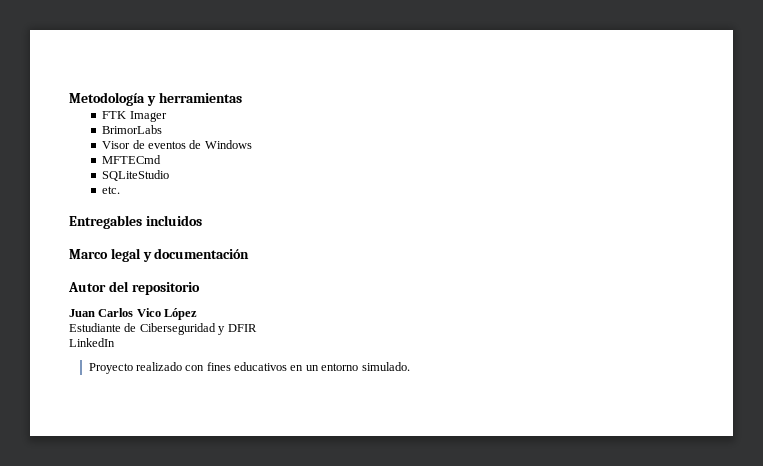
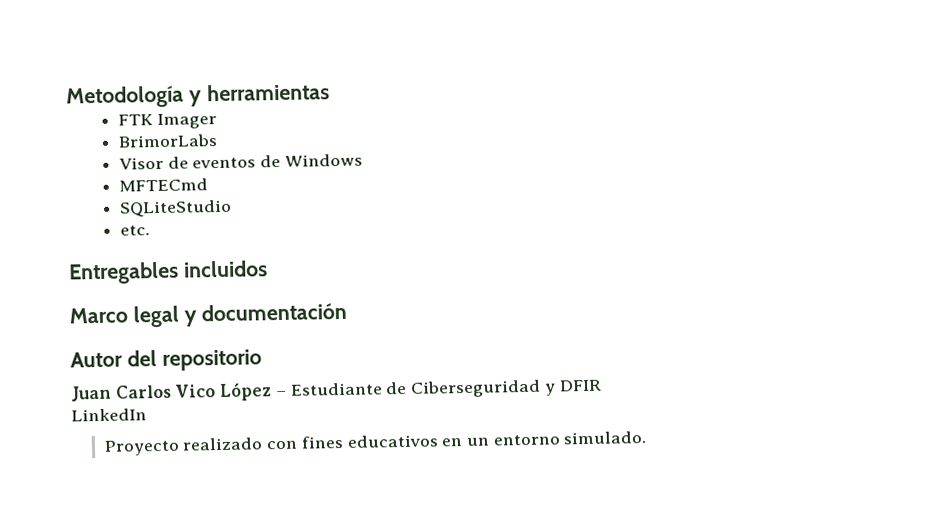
- Juan Carlos Vico López
- Estudiante de Ciberseguridad y DFIR
+ Juan Carlos Vico López – Estudiante de Ciberseguridad y DFIR

